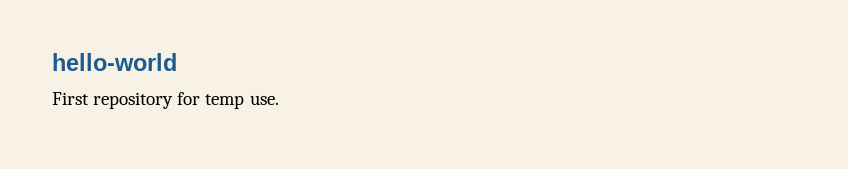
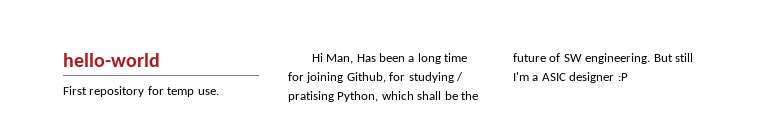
+ Hi Man, Has been a long time for joining Github, for studying / pratising Python, which shall be the future of SW engineering. But still I'm a ASIC designer :P

